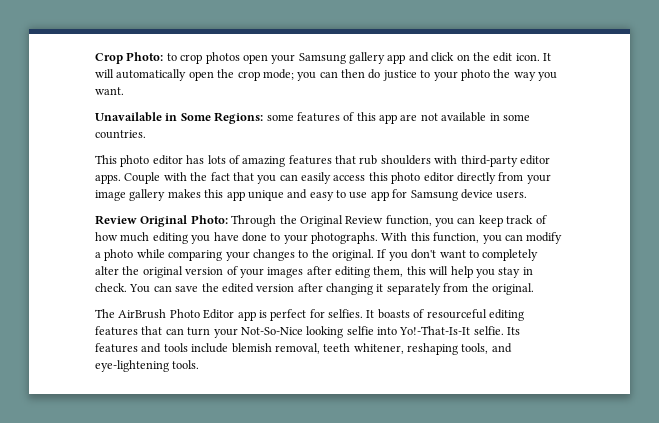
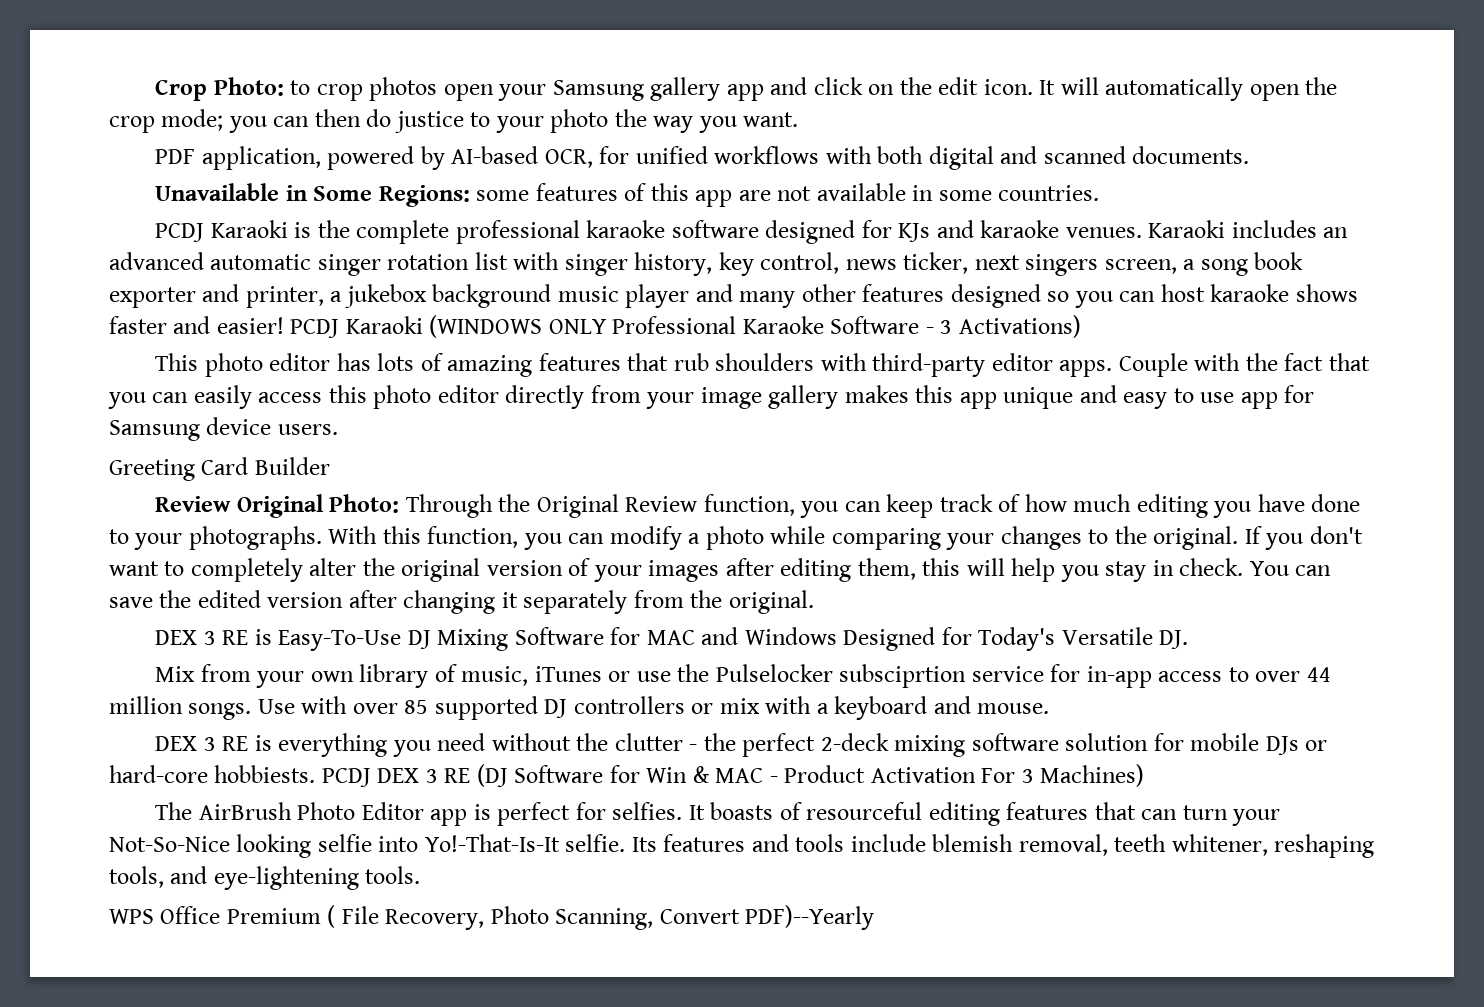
+ PDF application, powered by AI-based OCR, for unified workflows with both digital and scanned documents.
+ PCDJ Karaoki is the complete professional karaoke software designed for KJs and karaoke venues. Karaoki includes an advanced automatic singer rotation list with singer history, key control, news ticker, next singers screen, a song book exporter and printer, a jukebox background music player and many other features designed so you can host karaoke shows faster and easier! PCDJ Karaoki (WINDOWS ONLY Professional Karaoke Software - 3 Activations)
+ Greeting Card Builder
+ DEX 3 RE is Easy-To-Use DJ Mixing Software for MAC and Windows Designed for Today's Versatile DJ.
+ Mix from your own library of music, iTunes or use the Pulselocker subsciprtion service for in-app access to over 44 million songs. Use with over 85 supported DJ controllers or mix with a keyboard and mouse.
+ DEX 3 RE is everything you need without the clutter - the perfect 2-deck mixing software solution for mobile DJs or hard-core hobbiests. PCDJ DEX 3 RE (DJ Software for Win & MAC - Product Activation For 3 Machines)
+ WPS Office Premium ( File Recovery, Photo Scanning, Convert PDF)--Yearly

